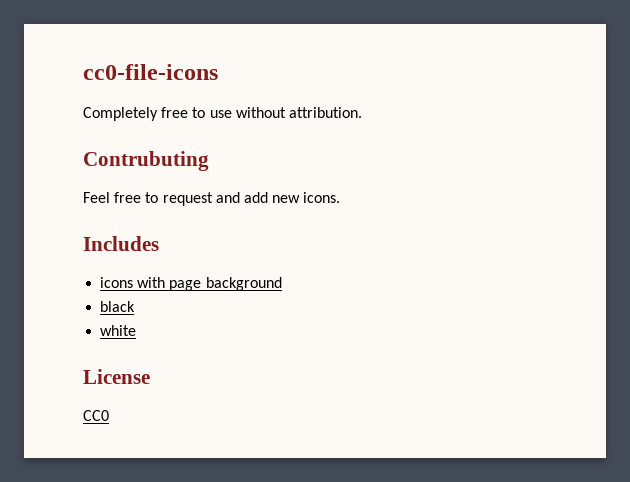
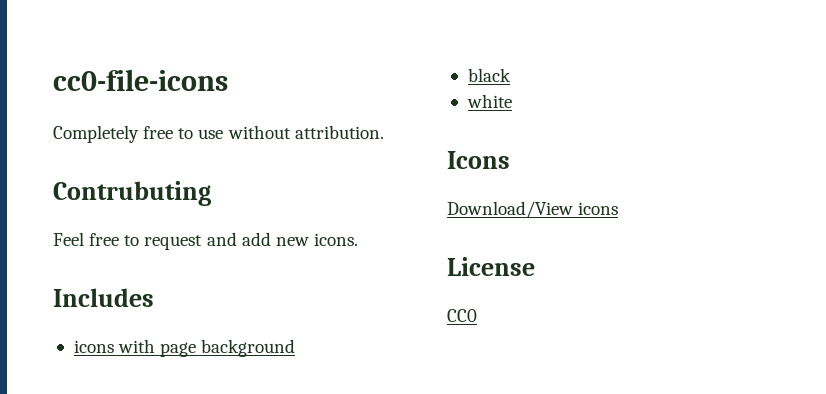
+ Icons
+ Download/View icons

